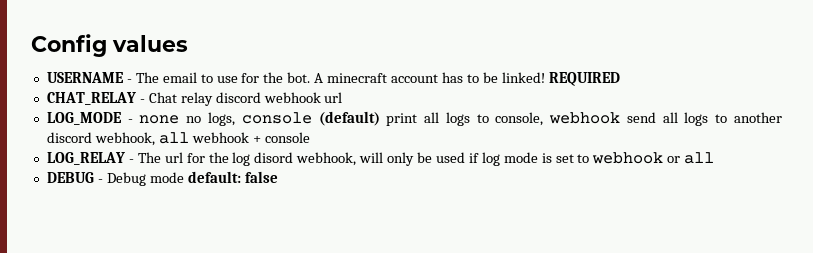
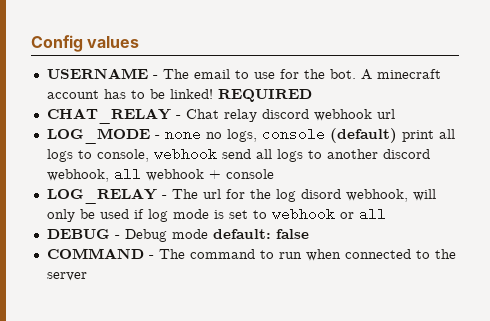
+ COMMAND - The command to run when connected to the server

